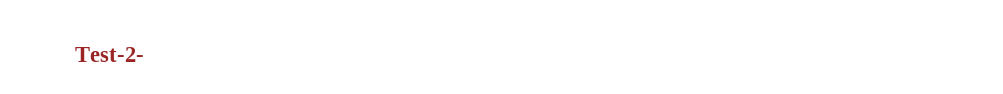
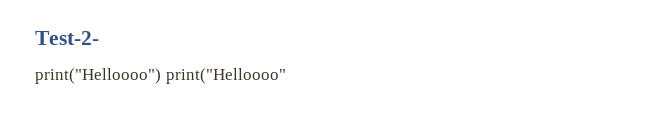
+ print("Helloooo") print("Helloooo"

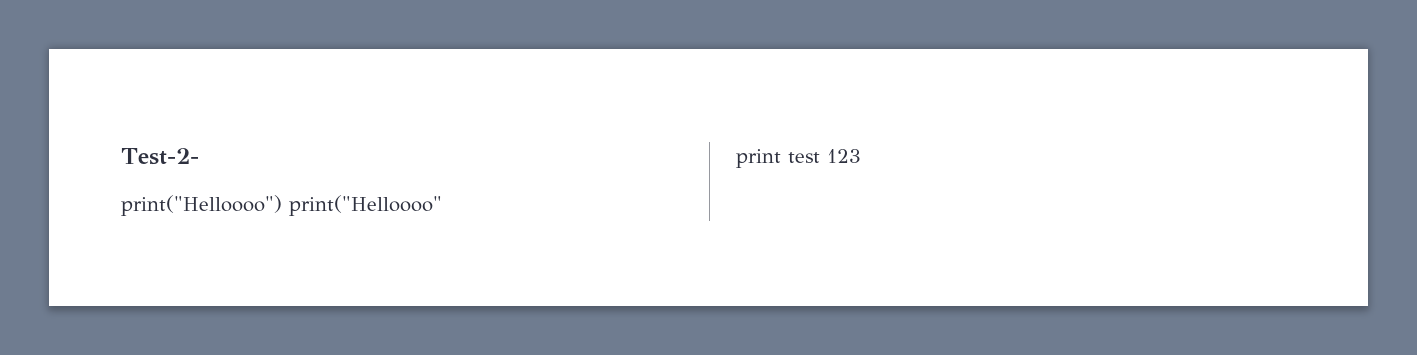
+ print test 123

